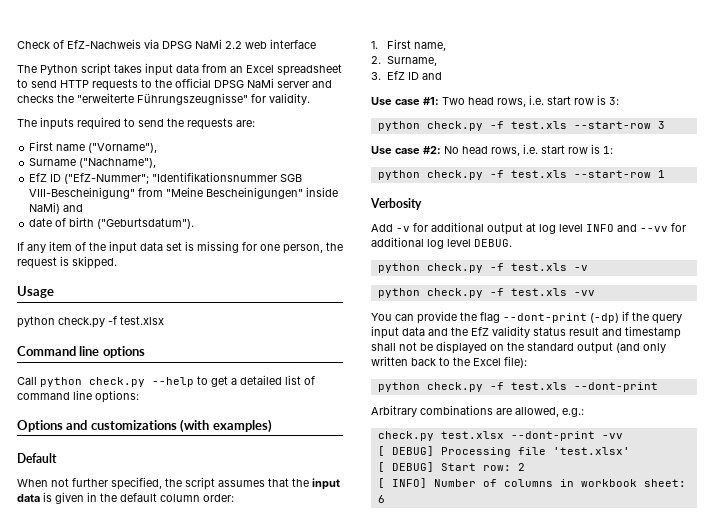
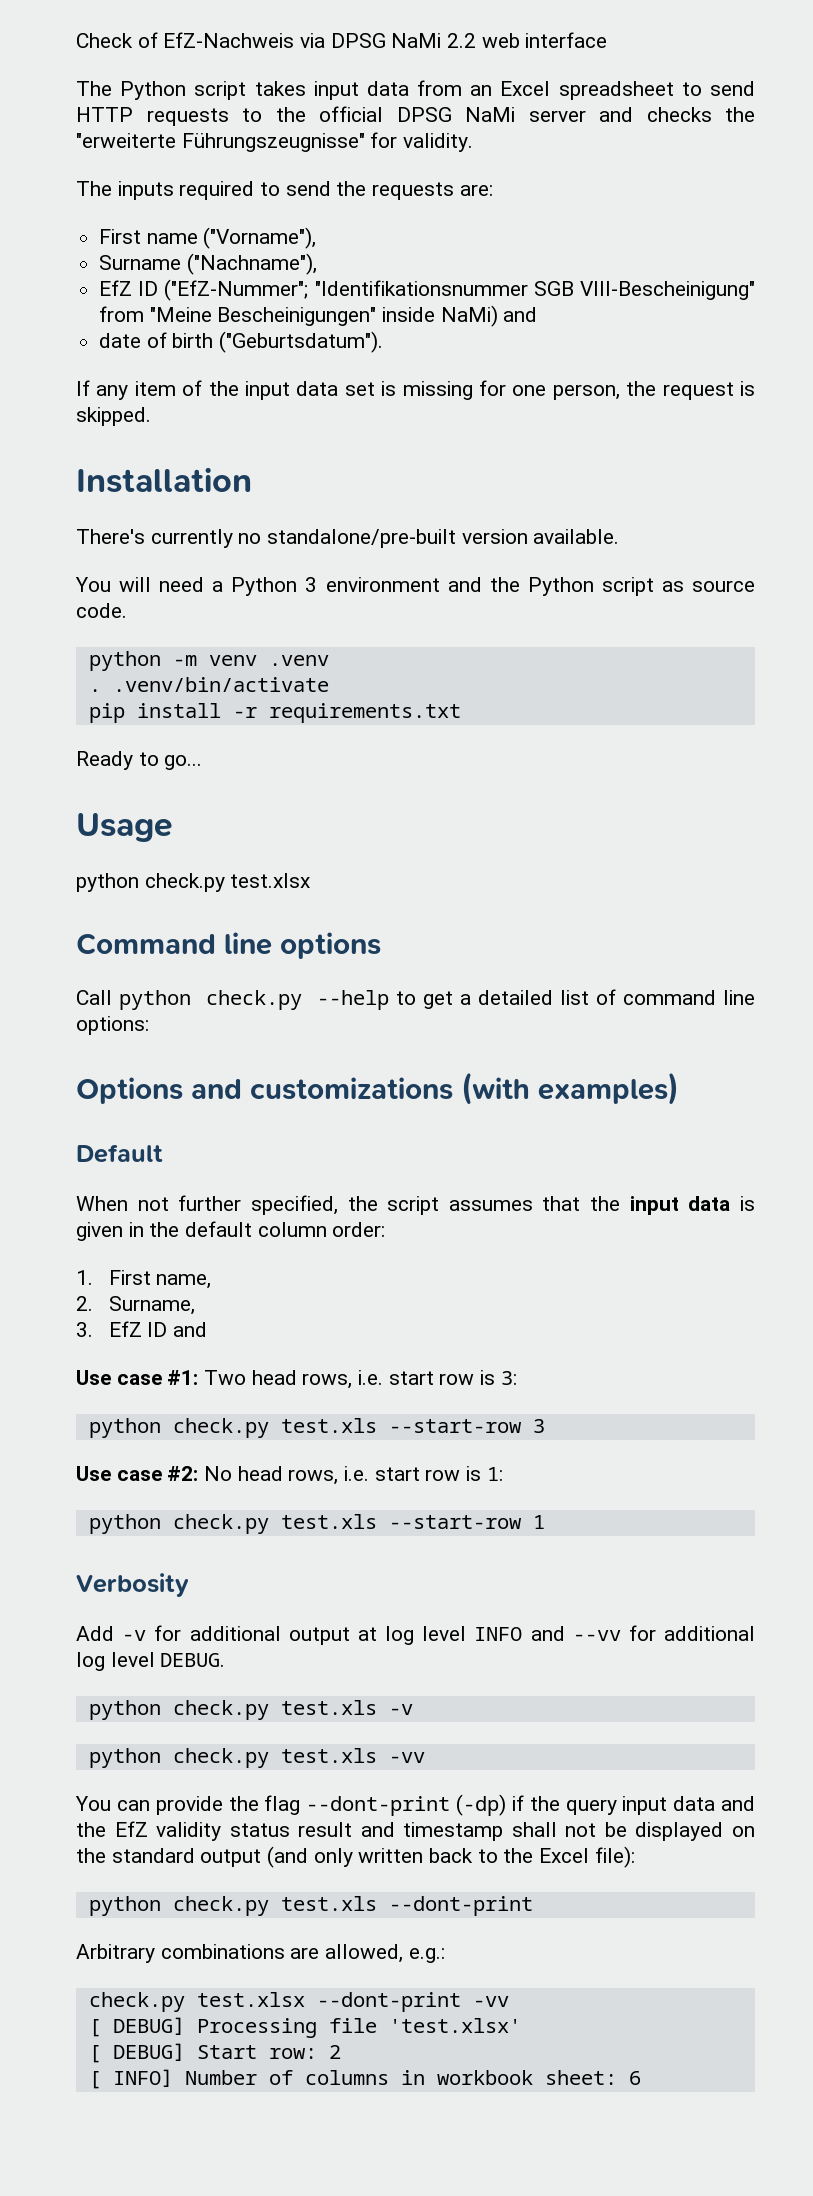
+ Installation
+ There's currently no standalone/pre-built version available.
+ You will need a Python 3 environment and the Python script as source code.
+ python -m venv .venv
+ . .venv/bin/activate
+ pip install -r requirements.txt
+ Ready to go...
- python check.py -f test.xlsx
+ python check.py test.xlsx
- python check.py -f test.xls --start-row 3
+ python check.py test.xls --start-row 3
- python check.py -f test.xls --start-row 1
+ python check.py test.xls --start-row 1
- python check.py -f test.xls -v
+ python check.py test.xls -v
- python check.py -f test.xls -vv
+ python check.py test.xls -vv
- python check.py -f test.xls --dont-print
+ python check.py test.xls --dont-print

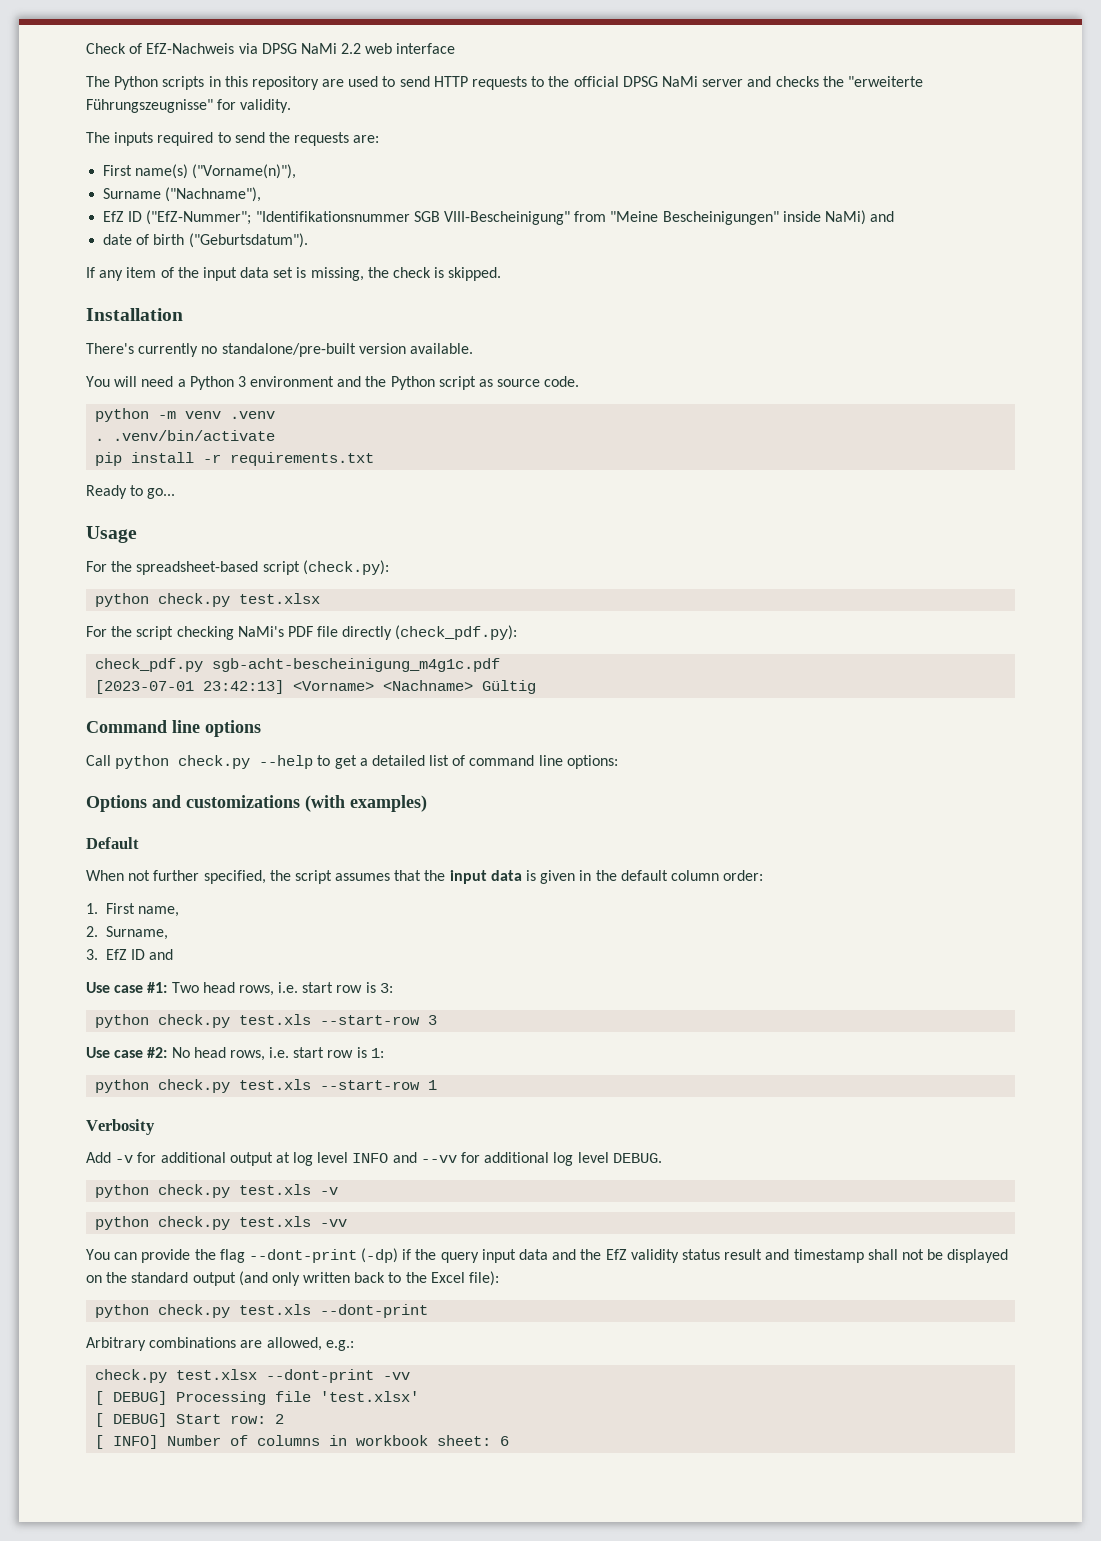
- The Python script takes input data from an Excel spreadsheet to send HTTP requests to the official DPSG NaMi server and checks the "erweiterte Führungszeugnisse" for validity.
+ The Python scripts in this repository are used to send HTTP requests to the official DPSG NaMi server and checks the "erweiterte Führungszeugnisse" for validity.
- First name ("Vorname"),
+ First name(s) ("Vorname(n)"),
- If any item of the input data set is missing for one person, the request is skipped.
+ If any item of the input data set is missing, the check is skipped.
+ For the spreadsheet-based script (check.py):
  python check.py test.xlsx
+ For the script checking NaMi's PDF file directly (check_pdf.py):
+ check_pdf.py sgb-acht-bescheinigung_m4g1c.pdf
+ [2023-07-01 23:42:13] <Vorname> <Nachname> Gültig

